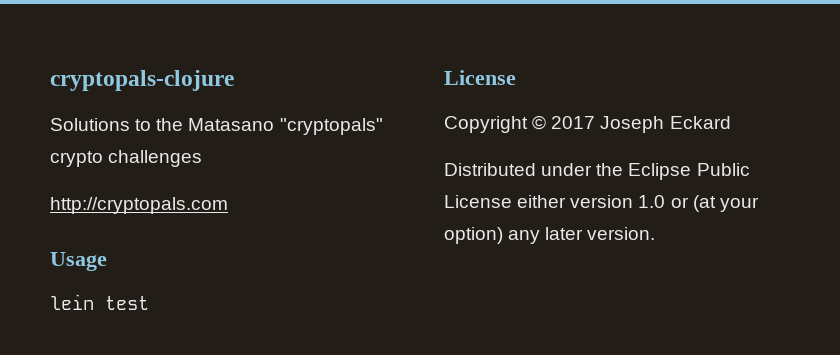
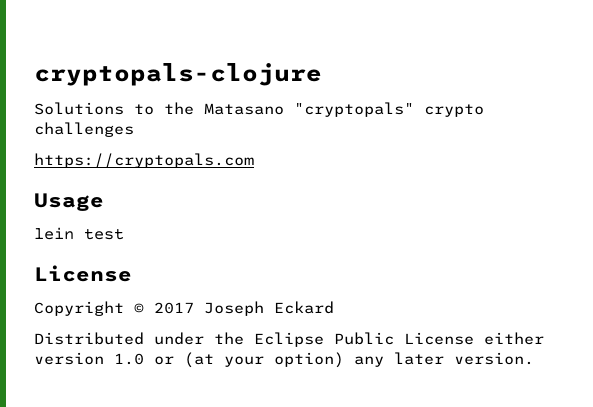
- http://cryptopals.com
+ https://cryptopals.com

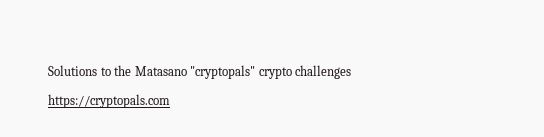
- cryptopals-clojure
- Usage
- lein test
- License
- Copyright © 2017 Joseph Eckard
- Distributed under the Eclipse Public License either version 1.0 or (at your option) any later version.

